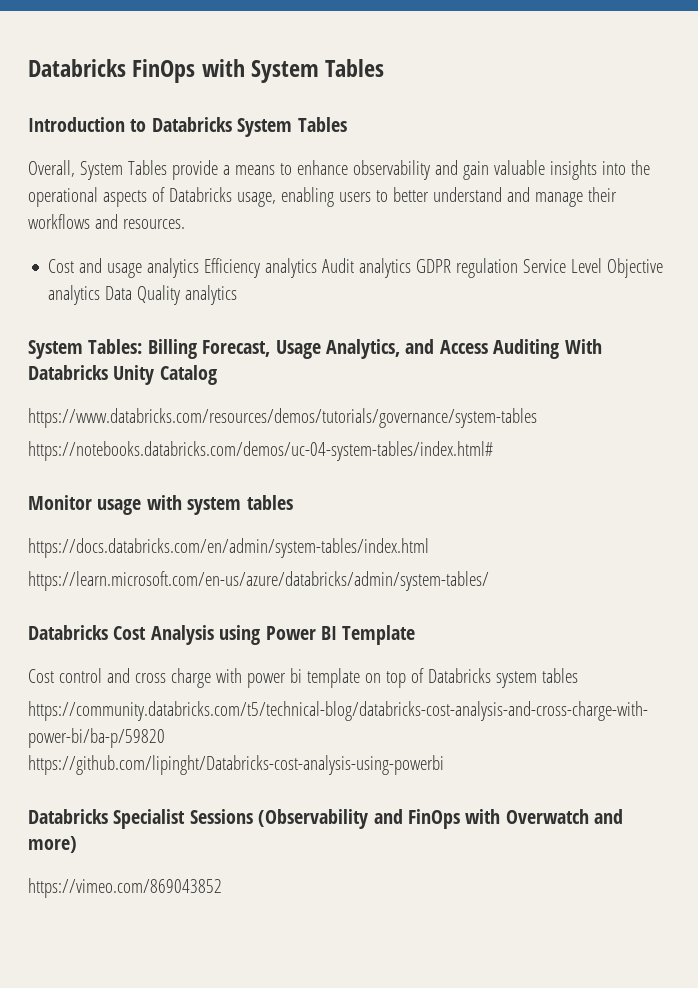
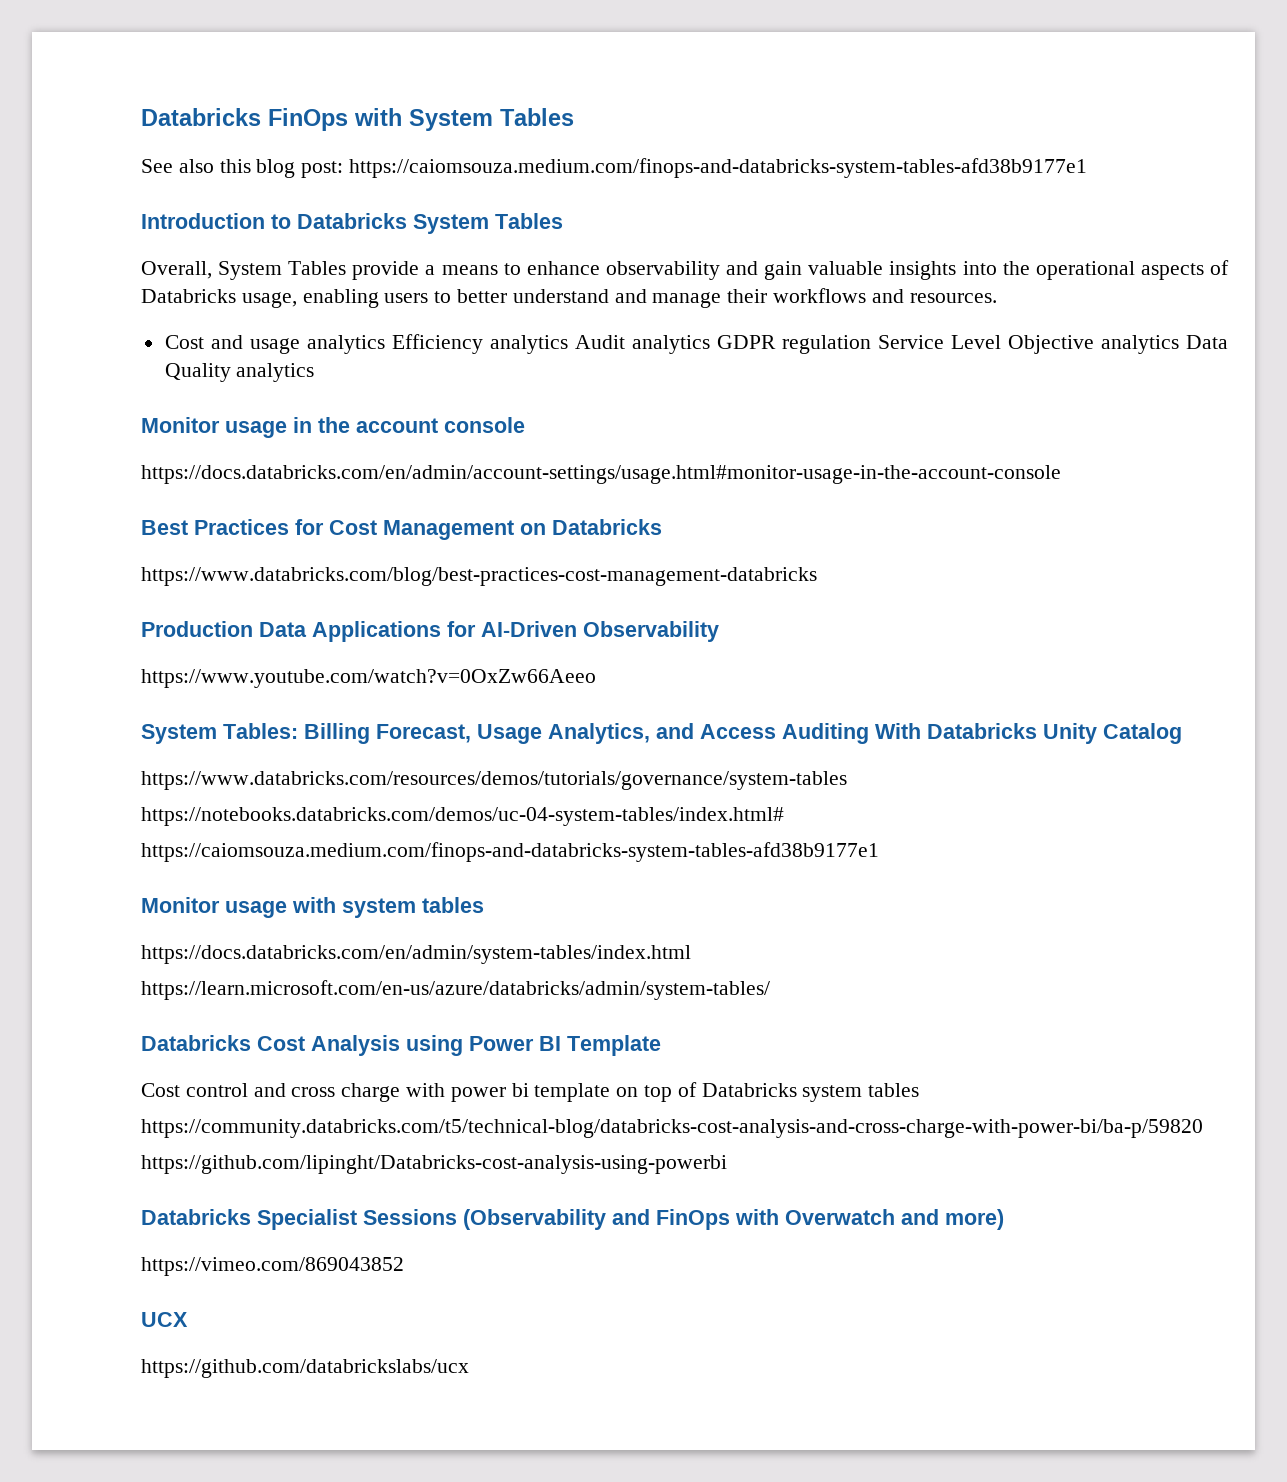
+ See also this blog post: https://caiomsouza.medium.com/finops-and-databricks-system-tables-afd38b9177e1
+ Monitor usage in the account console
+ https://docs.databricks.com/en/admin/account-settings/usage.html#monitor-usage-in-the-account-console
+ Best Practices for Cost Management on Databricks
+ https://www.databricks.com/blog/best-practices-cost-management-databricks
+ Production Data Applications for AI-Driven Observability
+ https://www.youtube.com/watch?v=0OxZw66Aeeo
  https://notebooks.databricks.com/demos/uc-04-system-tables/index.html#
+ https://caiomsouza.medium.com/finops-and-databricks-system-tables-afd38b9177e1
+ UCX
+ https://github.com/databrickslabs/ucx

